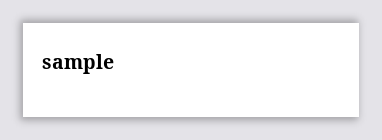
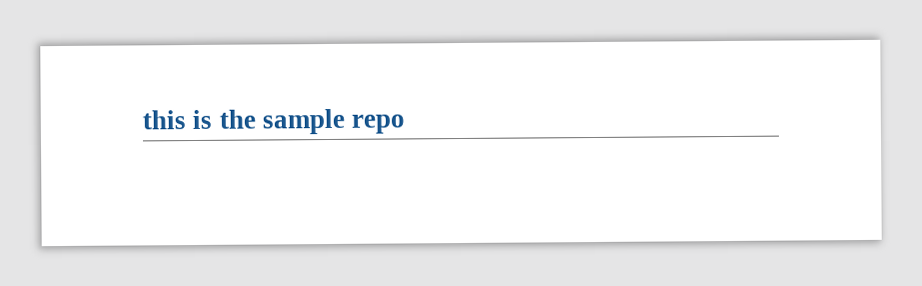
- sample
+ this is the sample repo

